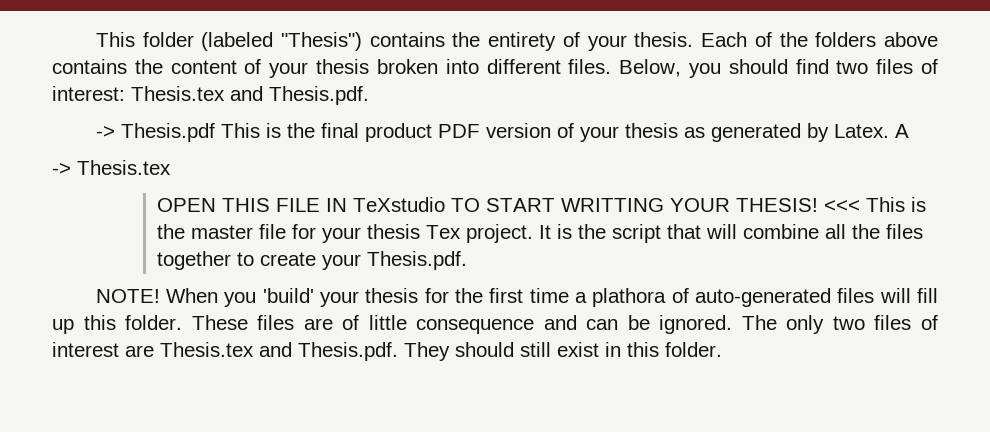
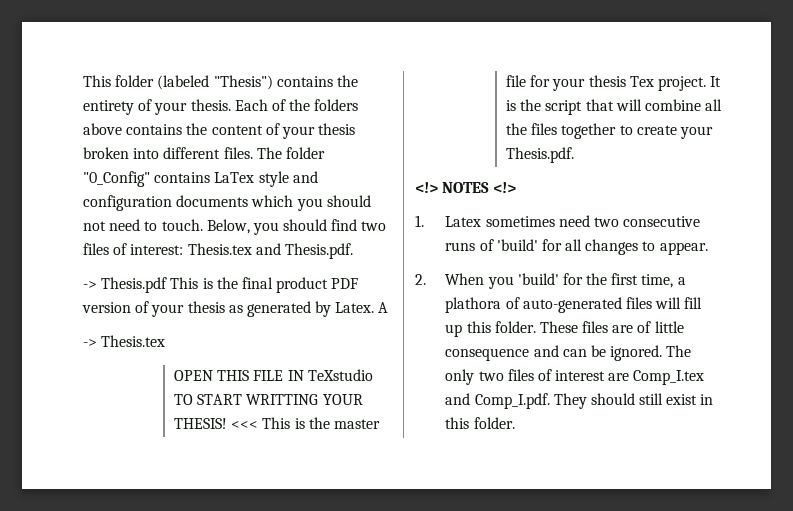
+ The folder "0_Config" contains LaTex style and configuration documents which you should not need to touch.
- NOTE! When you 'build' your thesis for the first time a plathora of auto-generated files will fill up this folder.
+ <!> NOTES <!>
+ 1. Latex sometimes need two consecutive runs of 'build' for all changes to appear.
+ 2. When you 'build' for the first time, a plathora of auto-generated files will fill up this folder.
- The only two files of interest are Thesis.tex and Thesis.pdf. They should still exist in this folder.
+ The only two files of interest are Comp_I.tex and Comp_I.pdf. They should still exist in this folder.

